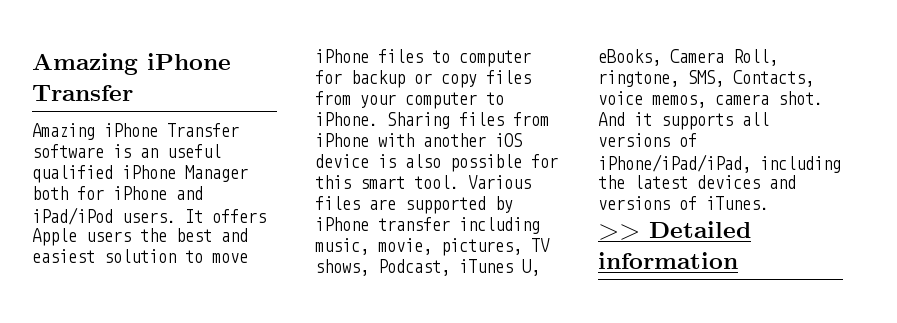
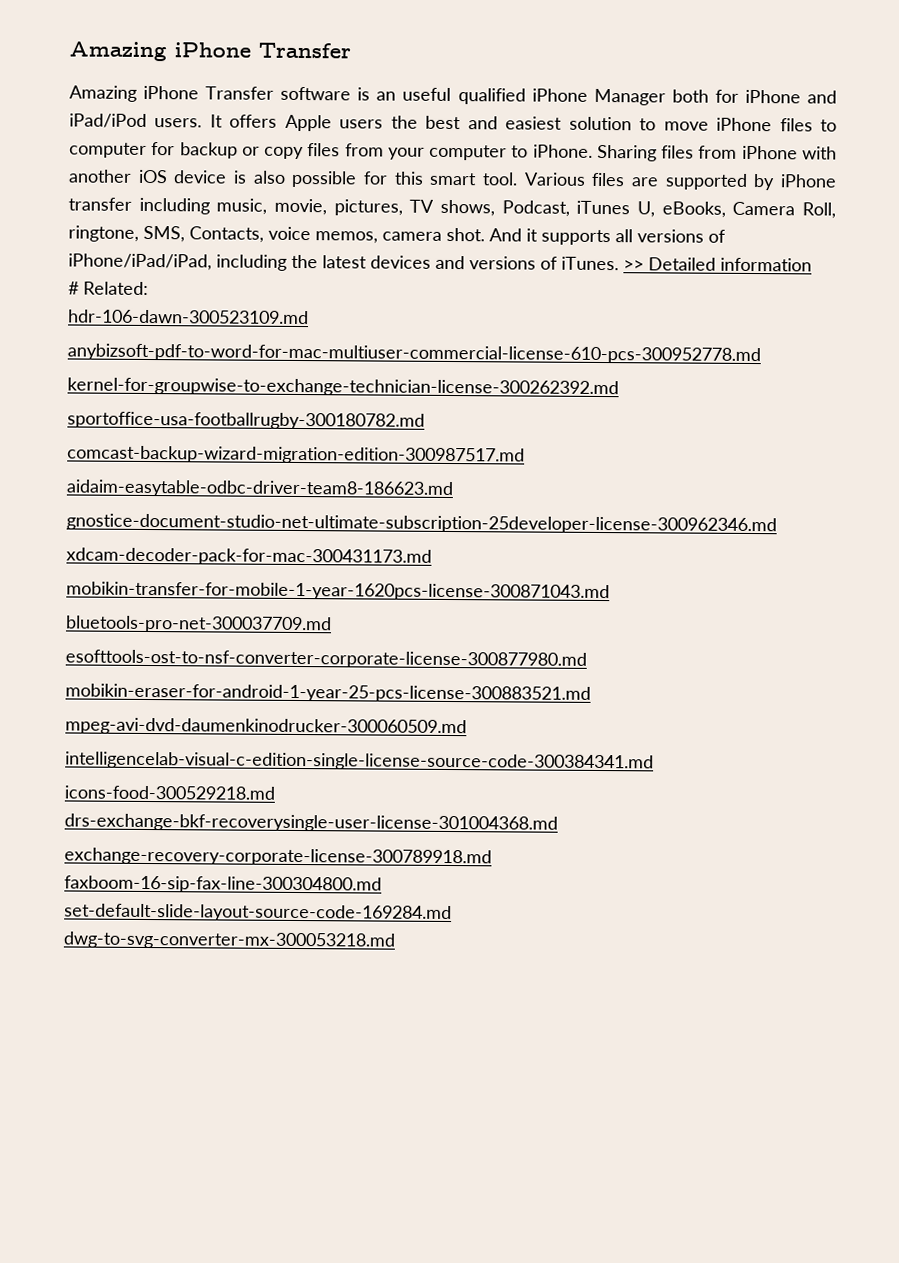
- And it supports all versions of iPhone/iPad/iPad, including the latest devices and versions of iTunes.
- >> Detailed information
+ And it supports all versions of iPhone/iPad/iPad, including the latest devices and versions of iTunes. >> Detailed information
+ # Related:
+ hdr-106-dawn-300523109.md
+ anybizsoft-pdf-to-word-for-mac-multiuser-commercial-license-610-pcs-300952778.md
+ kernel-for-groupwise-to-exchange-technician-license-300262392.md
+ sportoffice-usa-footballrugby-300180782.md
+ comcast-backup-wizard-migration-edition-300987517.md
+ aidaim-easytable-odbc-driver-team8-186623.md
+ gnostice-document-studio-net-ultimate-subscription-25developer-license-300962346.md
+ xdcam-decoder-pack-for-mac-300431173.md
+ mobikin-transfer-for-mobile-1-year-1620pcs-license-300871043.md
+ bluetools-pro-net-300037709.md
+ esofttools-ost-to-nsf-converter-corporate-license-300877980.md
+ mobikin-eraser-for-android-1-year-25-pcs-license-300883521.md
+ mpeg-avi-dvd-daumenkinodrucker-300060509.md
+ intelligencelab-visual-c-edition-single-license-source-code-300384341.md
+ icons-food-300529218.md
+ drs-exchange-bkf-recoverysingle-user-license-301004368.md
+ exchange-recovery-corporate-license-300789918.md
+ faxboom-16-sip-fax-line-300304800.md
+ set-default-slide-layout-source-code-169284.md
+ dwg-to-svg-converter-mx-300053218.md

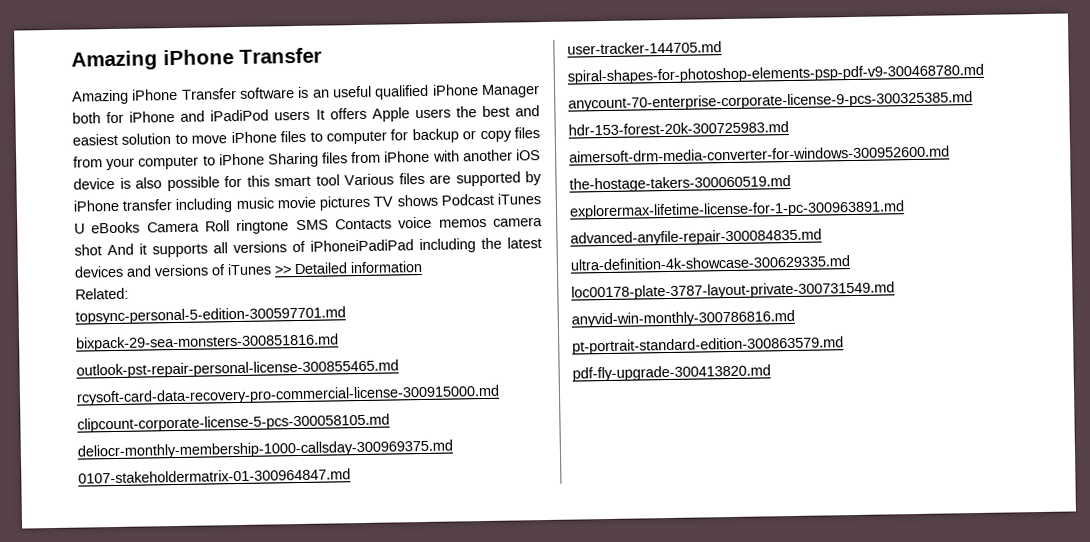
- Amazing iPhone Transfer software is an useful qualified iPhone Manager both for iPhone and iPad/iPod users. It offers Apple users the best and easiest solution to move iPhone files to computer for backup or copy files from your computer to iPhone. Sharing files from iPhone with another iOS device is also possible for this smart tool. Various files are supported by iPhone transfer including music, movie, pictures, TV shows, Podcast, iTunes U, eBooks, Camera Roll, ringtone, SMS, Contacts, voice memos, camera shot. And it supports all versions of iPhone/iPad/iPad, including the latest devices and versions of iTunes. >> Detailed information
+ Amazing iPhone Transfer software is an useful qualified iPhone Manager both for iPhone and iPadiPod users It offers Apple users the best and easiest solution to move iPhone files to computer for backup or copy files from your computer to iPhone Sharing files from iPhone with another iOS device is also possible for this smart tool Various files are supported by iPhone transfer including music movie pictures TV shows Podcast iTunes U eBooks Camera Roll ringtone SMS Contacts voice memos camera shot And it supports all versions of iPhoneiPadiPad including the latest devices and versions of iTunes >> Detailed information
- # Related:
+ Related:
- hdr-106-dawn-300523109.md
- anybizsoft-pdf-to-word-for-mac-multiuser-commercial-license-610-pcs-300952778.md
- kernel-for-groupwise-to-exchange-technician-license-300262392.md
- sportoffice-usa-footballrugby-300180782.md
- comcast-backup-wizard-migration-edition-300987517.md
- aidaim-easytable-odbc-driver-team8-186623.md
- gnostice-document-studio-net-ultimate-subscription-25developer-license-300962346.md
- xdcam-decoder-pack-for-mac-300431173.md
- mobikin-transfer-for-mobile-1-year-1620pcs-license-300871043.md
- bluetools-pro-net-300037709.md
- esofttools-ost-to-nsf-converter-corporate-license-300877980.md
- mobikin-eraser-for-android-1-year-25-pcs-license-300883521.md
- mpeg-avi-dvd-daumenkinodrucker-300060509.md
- intelligencelab-visual-c-edition-single-license-source-code-300384341.md
- icons-food-300529218.md
- drs-exchange-bkf-recoverysingle-user-license-301004368.md
- exchange-recovery-corporate-license-300789918.md
- faxboom-16-sip-fax-line-300304800.md
- set-default-slide-layout-source-code-169284.md
- dwg-to-svg-converter-mx-300053218.md
+ topsync-personal-5-edition-300597701.md
+ bixpack-29-sea-monsters-300851816.md
+ outlook-pst-repair-personal-license-300855465.md
+ rcysoft-card-data-recovery-pro-commercial-license-300915000.md
+ clipcount-corporate-license-5-pcs-300058105.md
+ deliocr-monthly-membership-1000-callsday-300969375.md
+ 0107-stakeholdermatrix-01-300964847.md
+ user-tracker-144705.md
+ spiral-shapes-for-photoshop-elements-psp-pdf-v9-300468780.md
+ anycount-70-enterprise-corporate-license-9-pcs-300325385.md
+ hdr-153-forest-20k-300725983.md
+ aimersoft-drm-media-converter-for-windows-300952600.md
+ the-hostage-takers-300060519.md
+ explorermax-lifetime-license-for-1-pc-300963891.md
+ advanced-anyfile-repair-300084835.md
+ ultra-definition-4k-showcase-300629335.md
+ loc00178-plate-3787-layout-private-300731549.md
+ anyvid-win-monthly-300786816.md
+ pt-portrait-standard-edition-300863579.md
+ pdf-fly-upgrade-300413820.md

